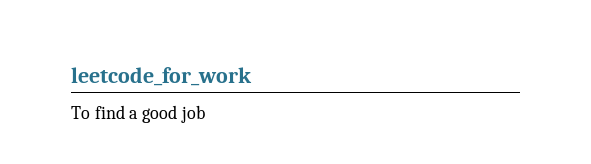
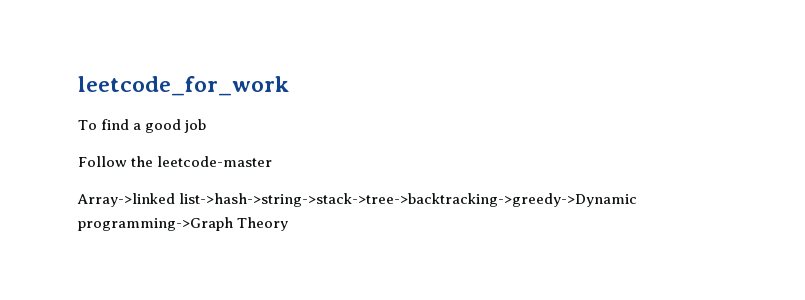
+ Follow the leetcode-master
+ Array->linked list->hash->string->stack->tree->backtracking->greedy->Dynamic programming->Graph Theory

